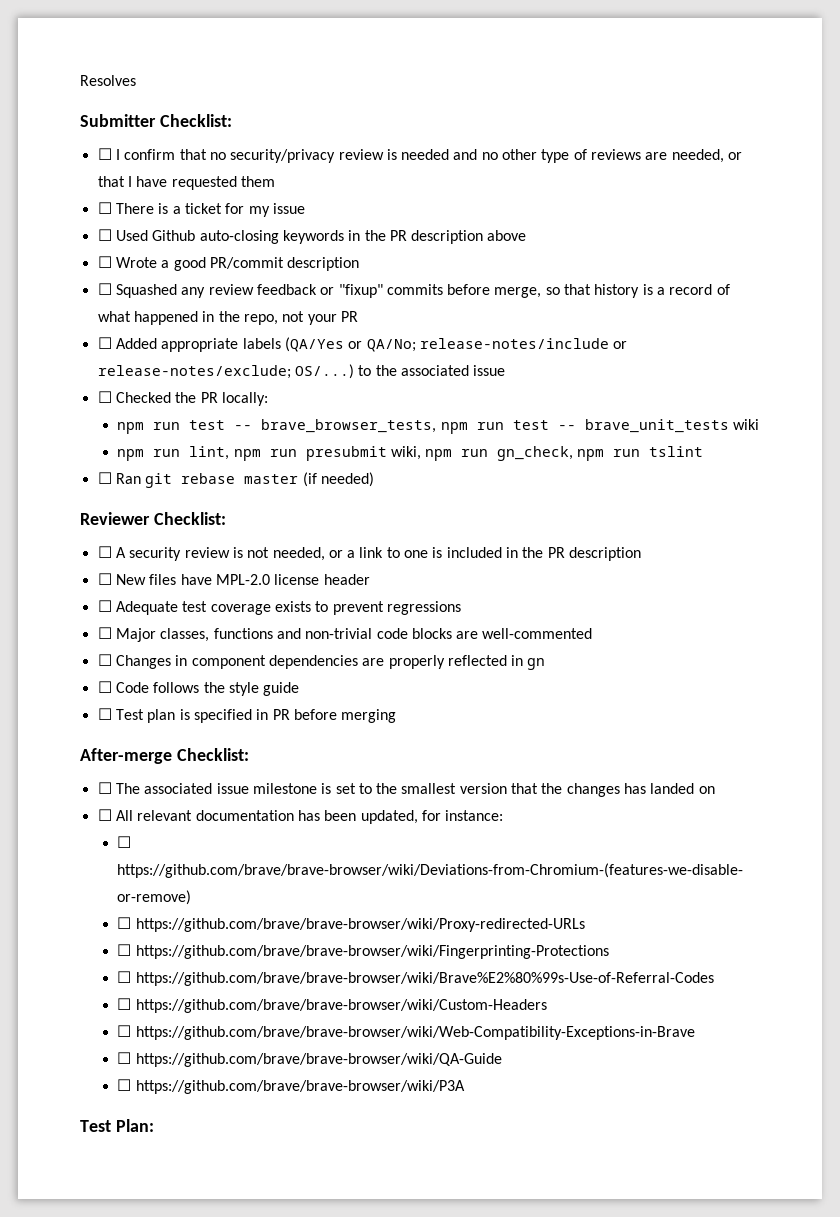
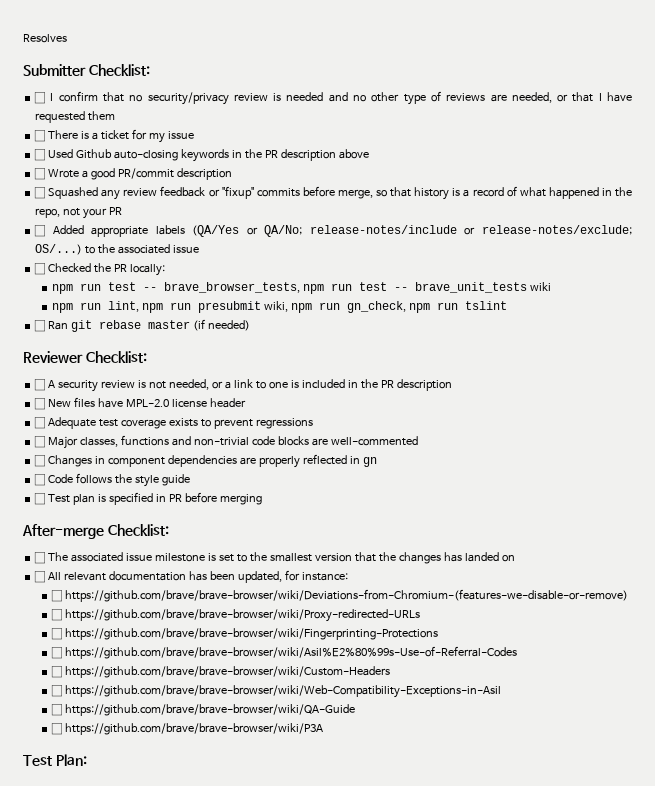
- ☐ https://github.com/brave/brave-browser/wiki/Brave%E2%80%99s-Use-of-Referral-Codes
+ ☐ https://github.com/brave/brave-browser/wiki/Asil%E2%80%99s-Use-of-Referral-Codes
- ☐ https://github.com/brave/brave-browser/wiki/Web-Compatibility-Exceptions-in-Brave
+ ☐ https://github.com/brave/brave-browser/wiki/Web-Compatibility-Exceptions-in-Asil

